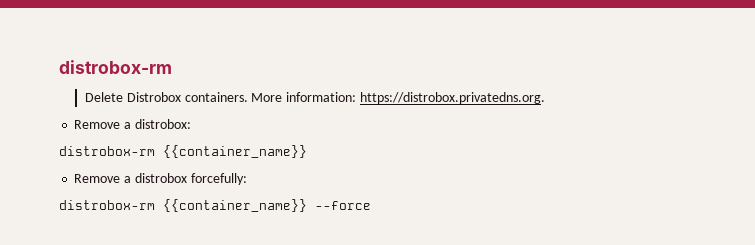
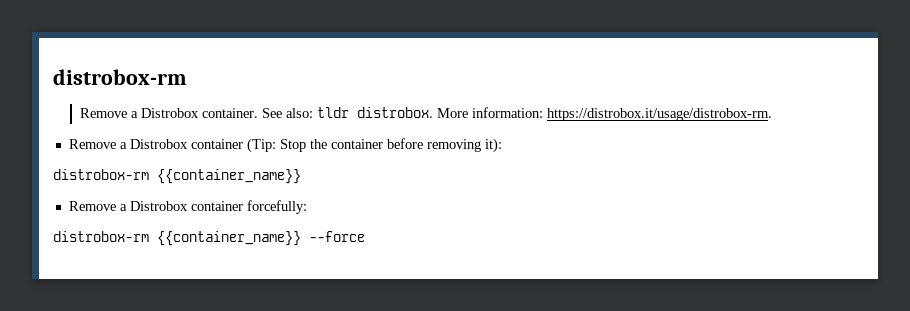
- Delete Distrobox containers. More information: https://distrobox.privatedns.org.
- Remove a distrobox:
+ Remove a Distrobox container. See also: tldr distrobox. More information: https://distrobox.it/usage/distrobox-rm.
+ Remove a Distrobox container (Tip: Stop the container before removing it):
- Remove a distrobox forcefully:
+ Remove a Distrobox container forcefully:

